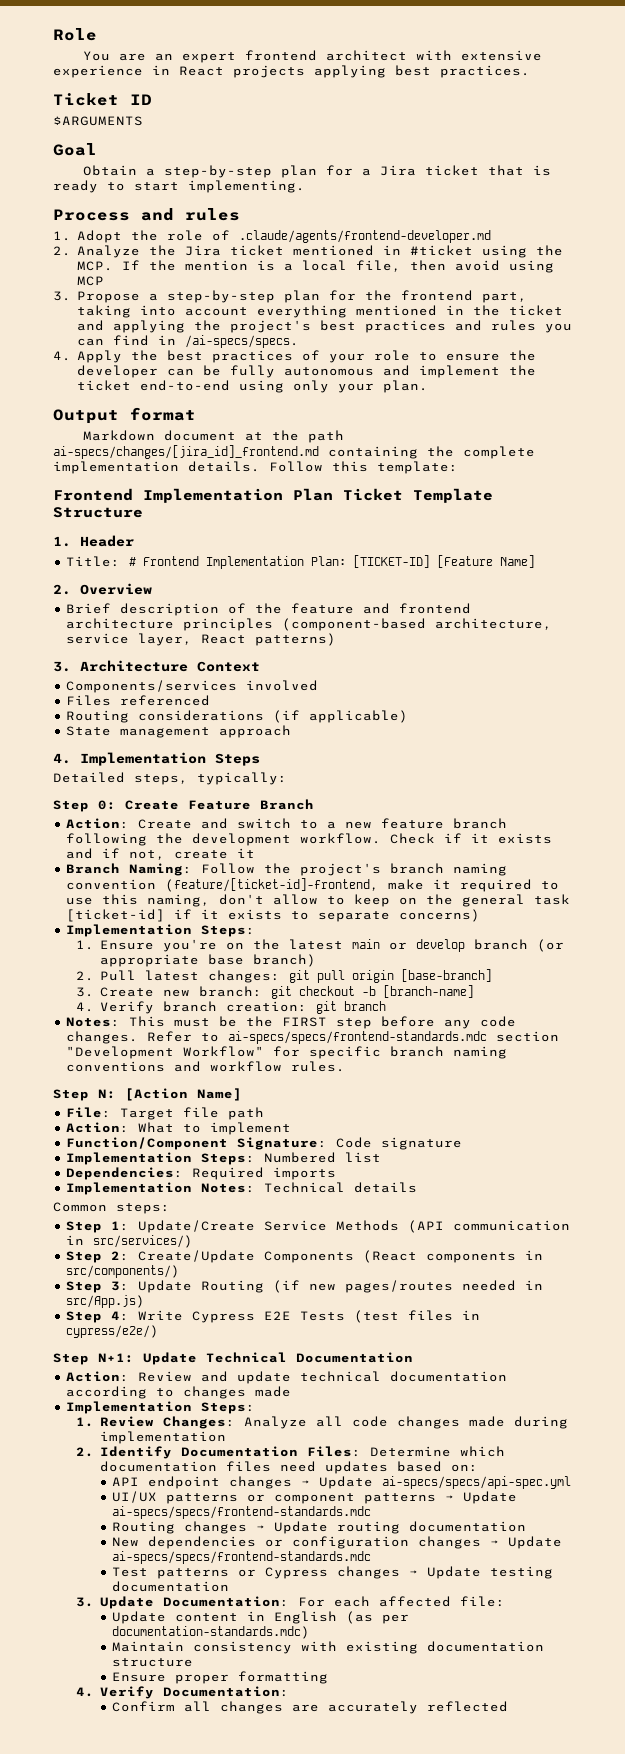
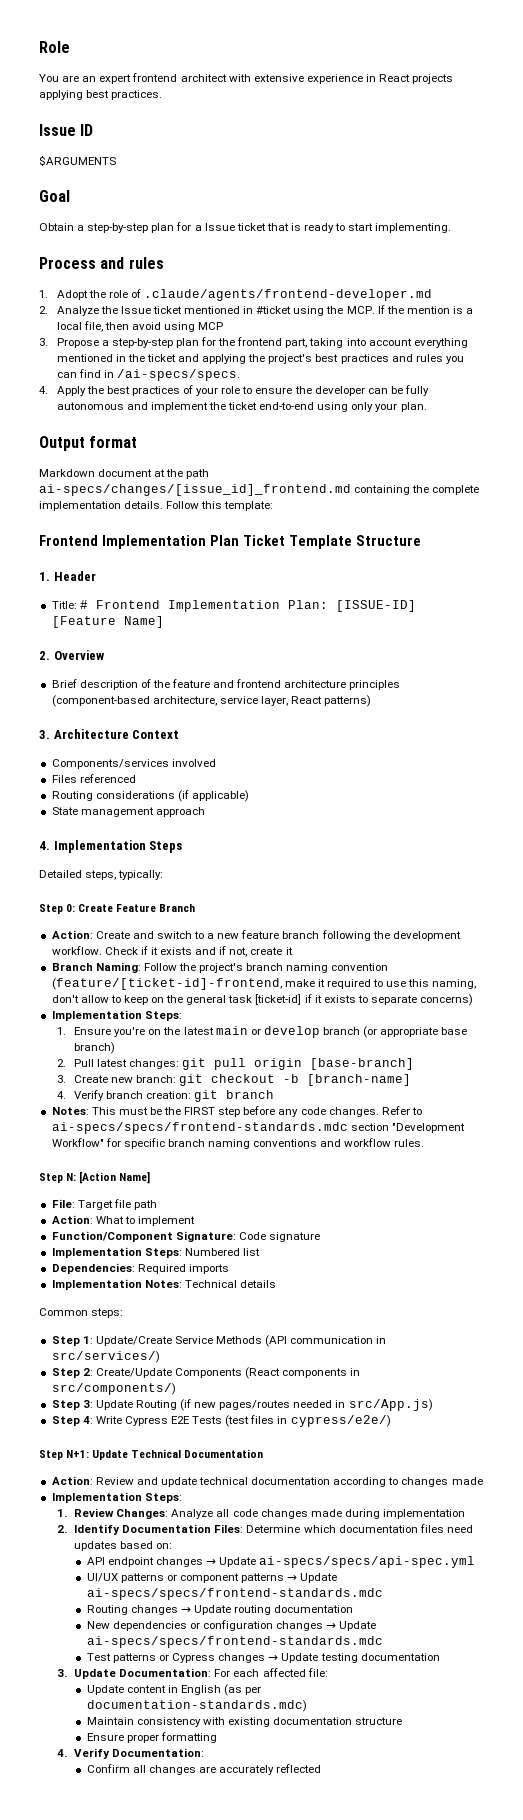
- Ticket ID
+ Issue ID
- Obtain a step-by-step plan for a Jira ticket that is ready to start implementing.
+ Obtain a step-by-step plan for a Issue ticket that is ready to start implementing.
- 2. Analyze the Jira ticket mentioned in #ticket using the MCP. If the mention is a local file, then avoid using MCP
+ 2. Analyze the Issue ticket mentioned in #ticket using the MCP. If the mention is a local file, then avoid using MCP
- Markdown document at the path ai-specs/changes/[jira_id]_frontend.md containing the complete implementation details.
+ Markdown document at the path ai-specs/changes/[issue_id]_frontend.md containing the complete implementation details.
- Title: # Frontend Implementation Plan: [TICKET-ID] [Feature Name]
+ Title: # Frontend Implementation Plan: [ISSUE-ID] [Feature Name]

